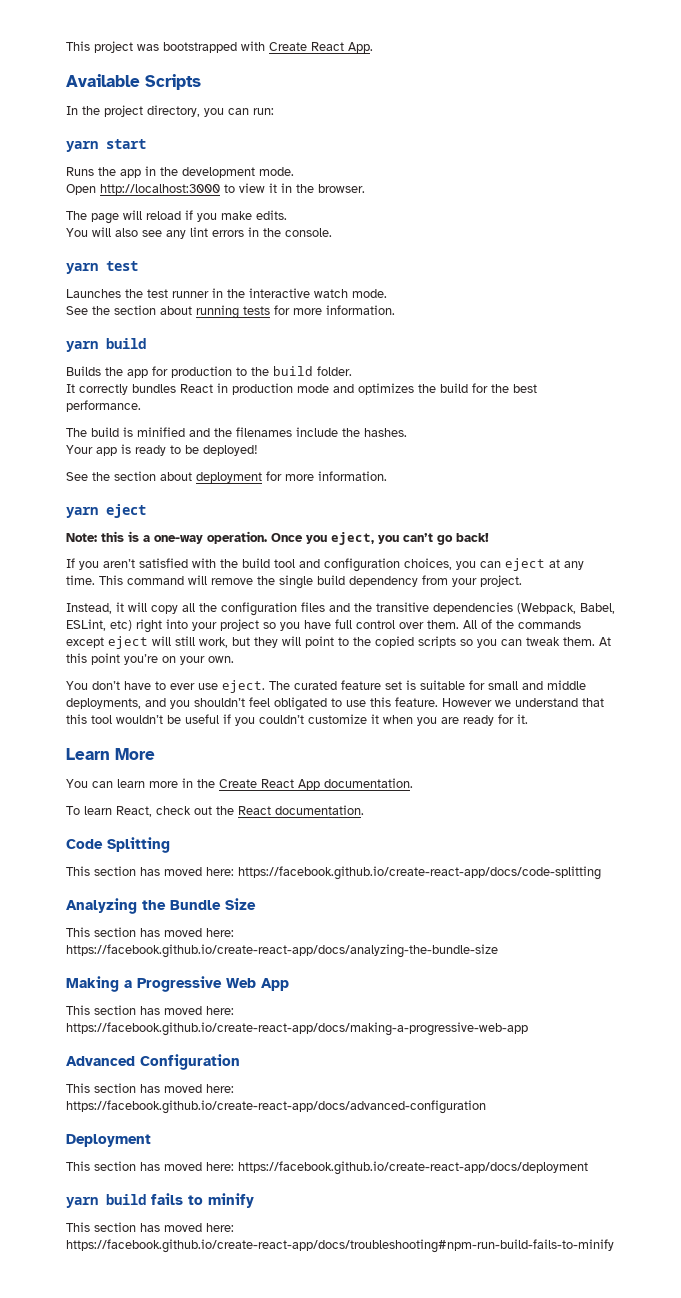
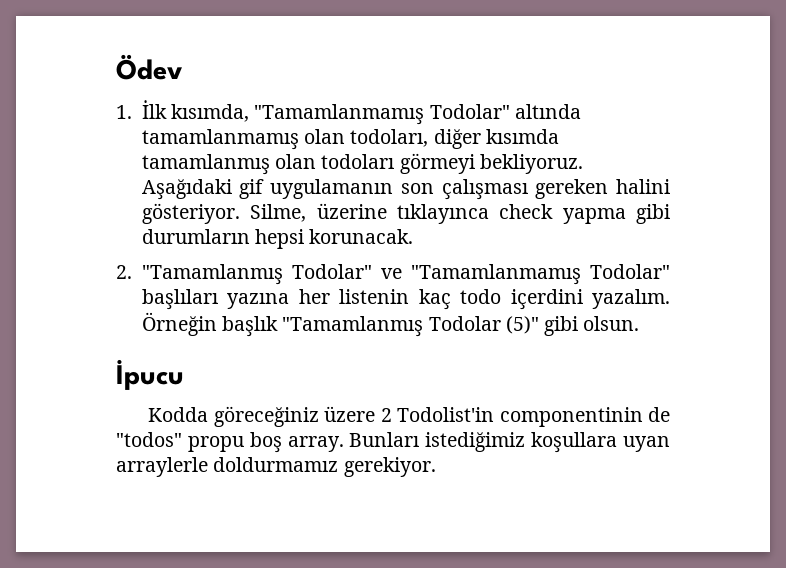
- This project was bootstrapped with Create React App.
- Available Scripts
- In the project directory, you can run:
- yarn start
- Runs the app in the development mode.
- Open http://localhost:3000 to view it in the browser.
- The page will reload if you make edits.
- You will also see any lint errors in the console.
- yarn test
- Launches the test runner in the interactive watch mode.
- See the section about running tests for more information.
- yarn build
- Builds the app for production to the build folder.
- It correctly bundles React in production mode and optimizes the build for the best performance.
- The build is minified and the filenames include the hashes.
- Your app is ready to be deployed!
- See the section about deployment for more information.
- yarn eject
- Note: this is a one-way operation. Once you eject, you can’t go back!
- If you aren’t satisfied with the build tool and configuration choices, you can eject at any time. This command will remove the single build dependency from your project.
- Instead, it will copy all the configuration files and the transitive dependencies (Webpack, Babel, ESLint, etc) right into your project so you have full control over them. All of the commands except eject will still work, but they will point to the copied scripts so you can tweak them. At this point you’re on your own.
- You don’t have to ever use eject. The curated feature set is suitable for small and middle deployments, and you shouldn’t feel obligated to use this feature. However we understand that this tool wouldn’t be useful if you couldn’t customize it when you are ready for it.
- Learn More
- You can learn more in the Create React App documentation.
- To learn React, check out the React documentation.
- Code Splitting
- This section has moved here: https://facebook.github.io/create-react-app/docs/code-splitting
- Analyzing the Bundle Size
- This section has moved here: https://facebook.github.io/create-react-app/docs/analyzing-the-bundle-size
- Making a Progressive Web App
- This section has moved here: https://facebook.github.io/create-react-app/docs/making-a-progressive-web-app
- Advanced Configuration
- This section has moved here: https://facebook.github.io/create-react-app/docs/advanced-configuration
- Deployment
- This section has moved here: https://facebook.github.io/create-react-app/docs/deployment
- yarn build fails to minify
- This section has moved here: https://facebook.github.io/create-react-app/docs/troubleshooting#npm-run-build-fails-to-minify
+ Ödev
+ 1. İlk kısımda, "Tamamlanmamış Todolar" altında tamamlanmamış olan todoları, diğer kısımda tamamlanmış olan todoları görmeyi bekliyoruz. Aşağıdaki gif uygulamanın son çalışması gereken halini gösteriyor. Silme, üzerine tıklayınca check yapma gibi durumların hepsi korunacak.
+ 2. "Tamamlanmış Todolar" ve "Tamamlanmamış Todolar" başlıları yazına her listenin kaç todo içerdini yazalım. Örneğin başlık "Tamamlanmış Todolar (5)" gibi olsun.
+ İpucu
+ Kodda göreceğiniz üzere 2 Todolist'in componentinin de "todos" propu boş array. Bunları istediğimiz koşullara uyan arraylerle doldurmamız gerekiyor.

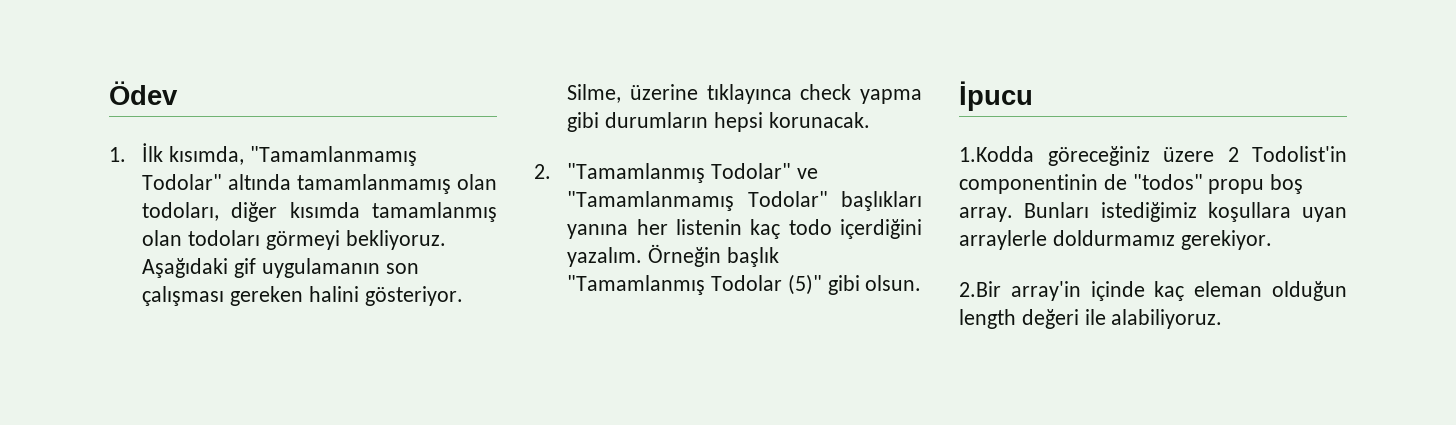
- 2. "Tamamlanmış Todolar" ve "Tamamlanmamış Todolar" başlıları yazına her listenin kaç todo içerdini yazalım.
+ 2. "Tamamlanmış Todolar" ve "Tamamlanmamış Todolar" başlıkları yanına her listenin kaç todo içerdiğini yazalım.
- Kodda göreceğiniz üzere 2 Todolist'in componentinin de "todos" propu boş array.
+ 1.Kodda göreceğiniz üzere 2 Todolist'in componentinin de "todos" propu boş array.
+ 2.Bir array'in içinde kaç eleman olduğun length değeri ile alabiliyoruz.

